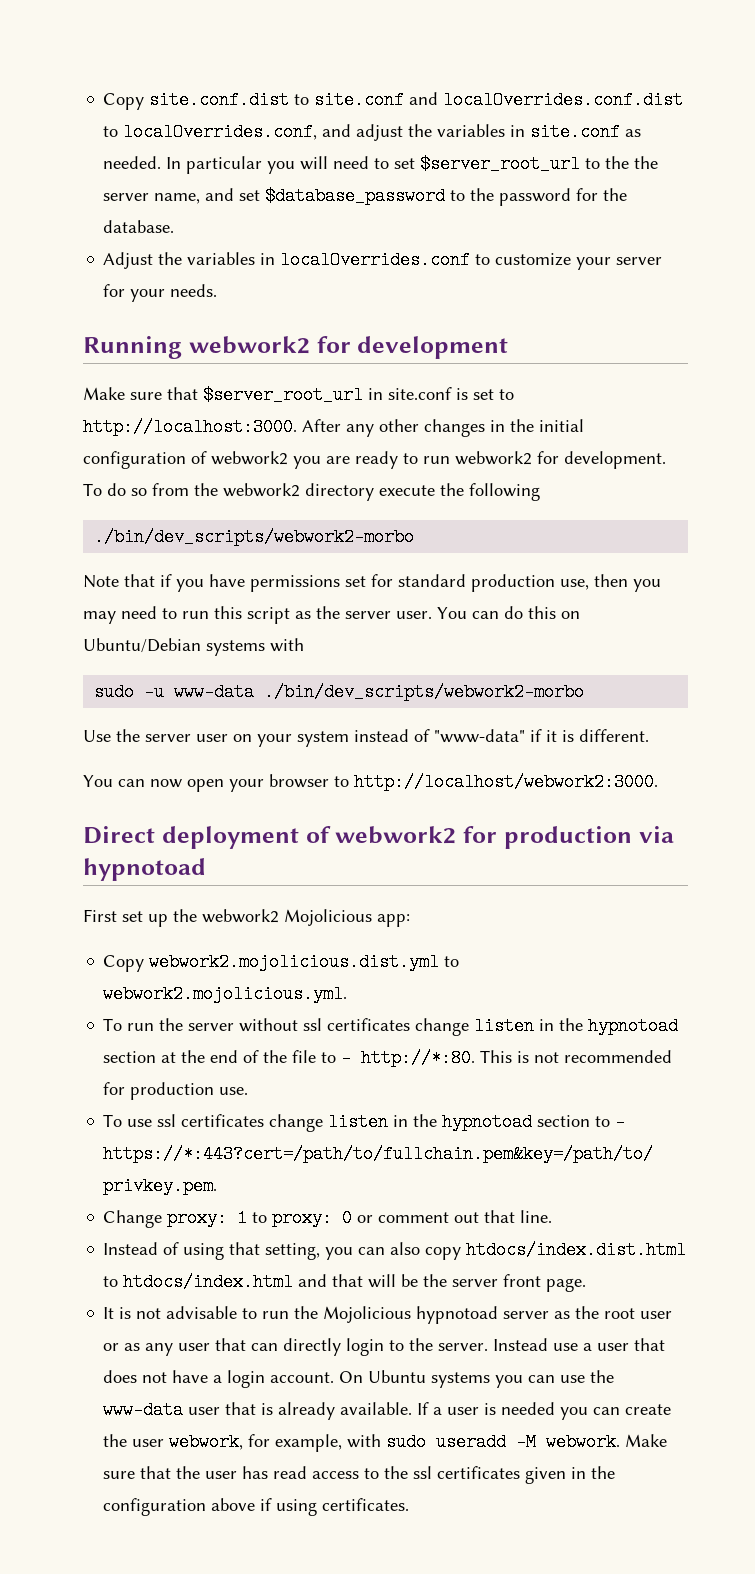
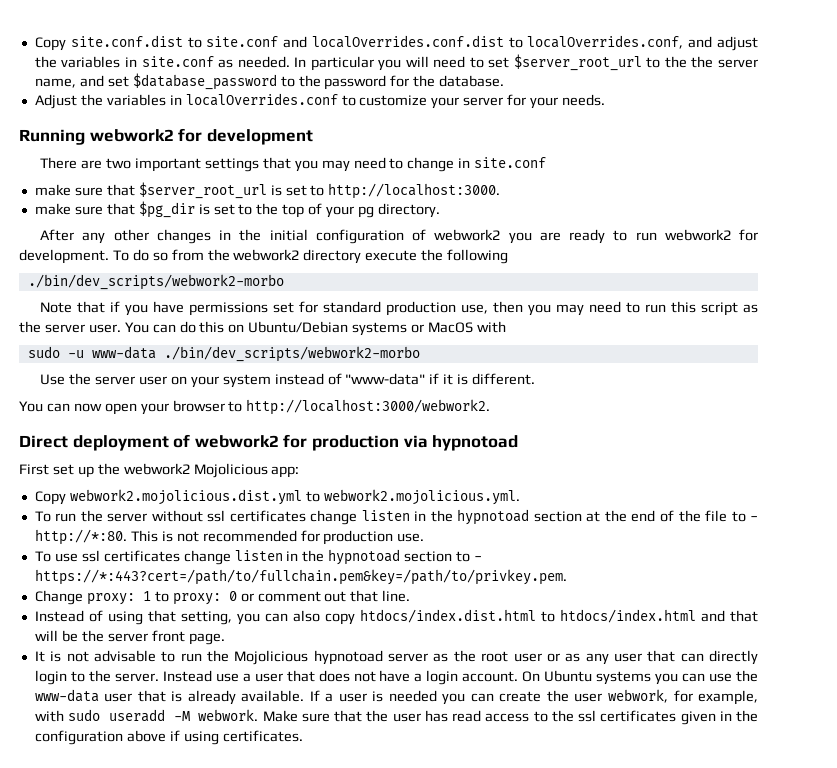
- Make sure that $server_root_url in site.conf is set to http://localhost:3000. After any other changes in the initial configuration of webwork2 you are ready to run webwork2 for development.
+ There are two important settings that you may need to change in site.conf
+ make sure that $server_root_url is set to http://localhost:3000.
+ make sure that $pg_dir is set to the top of your pg directory.
+ After any other changes in the initial configuration of webwork2 you are ready to run webwork2 for development.
- You can do this on Ubuntu/Debian systems with
+ You can do this on Ubuntu/Debian systems or MacOS with
- You can now open your browser to http://localhost/webwork2:3000.
+ You can now open your browser to http://localhost:3000/webwork2.

